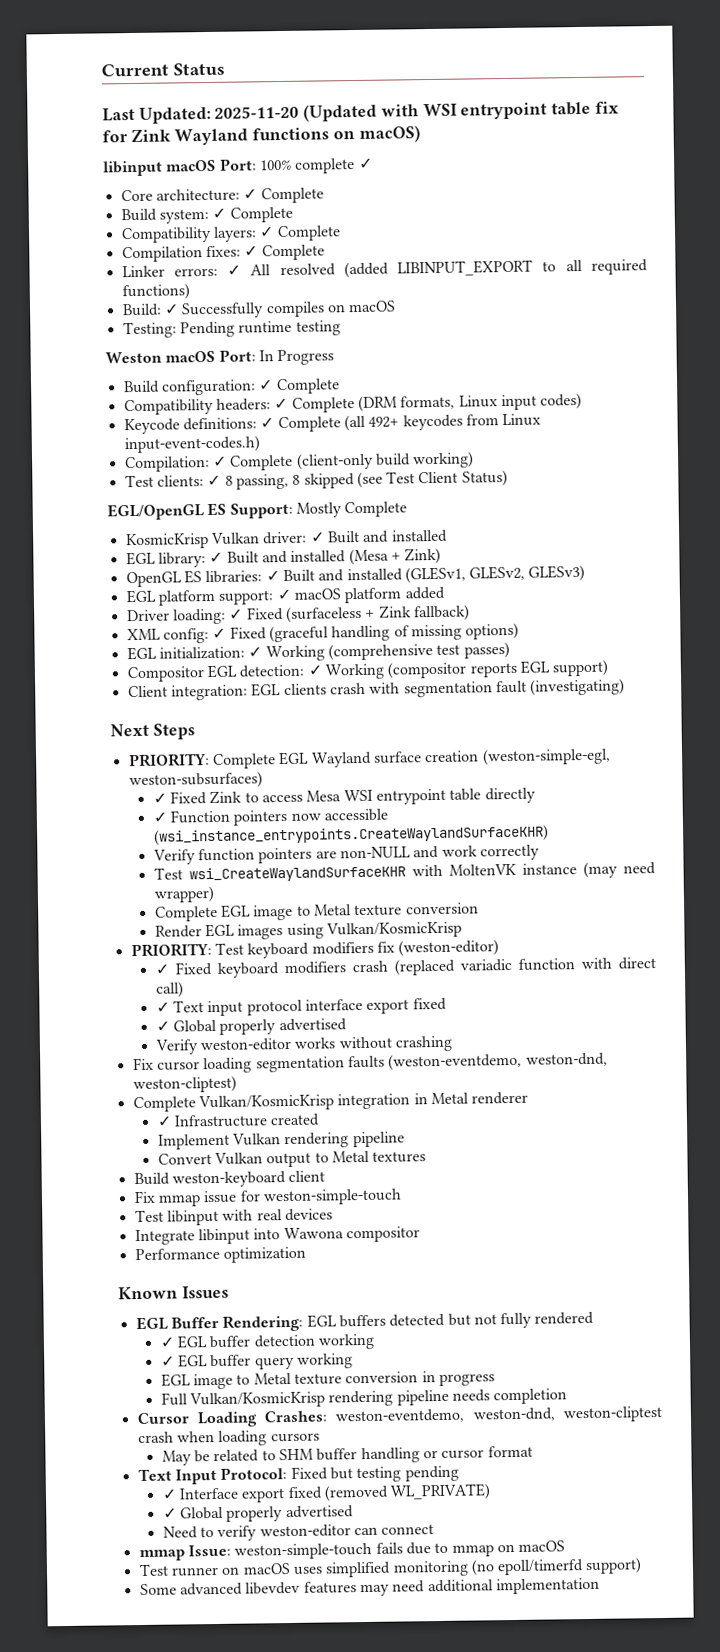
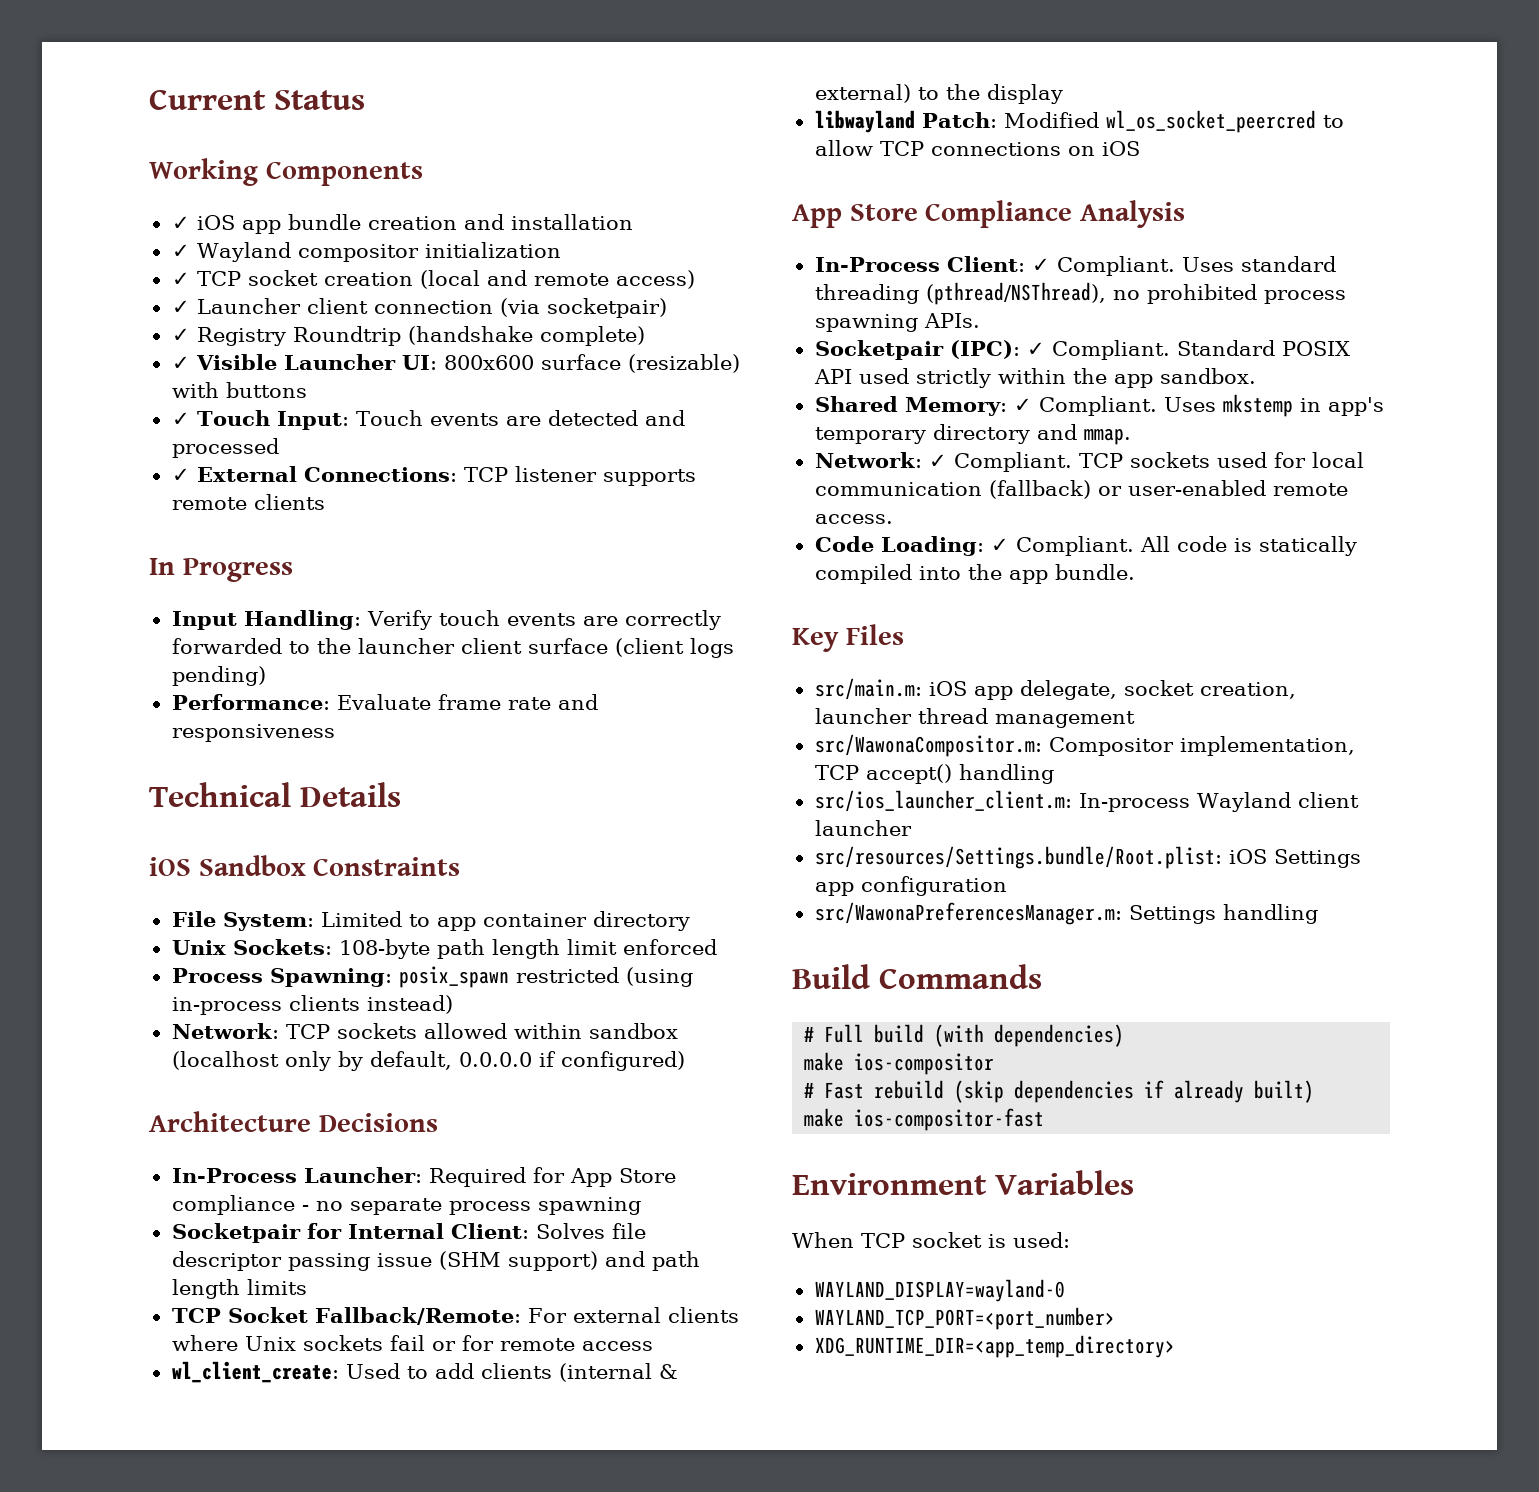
- Last Updated: 2025-11-20 (Updated with WSI entrypoint table fix for Zink Wayland functions on macOS)
- libinput macOS Port: 100% complete ✓
- Core architecture: ✓ Complete
- Build system: ✓ Complete
- Compatibility layers: ✓ Complete
- Compilation fixes: ✓ Complete
- Linker errors: ✓ All resolved (added LIBINPUT_EXPORT to all required functions)
- Build: ✓ Successfully compiles on macOS
- Testing: Pending runtime testing
- Weston macOS Port: In Progress
- Build configuration: ✓ Complete
- Compatibility headers: ✓ Complete (DRM formats, Linux input codes)
- Keycode definitions: ✓ Complete (all 492+ keycodes from Linux input-event-codes.h)
- Compilation: ✓ Complete (client-only build working)
- Test clients: ✓ 8 passing, 8 skipped (see Test Client Status)
- EGL/OpenGL ES Support: Mostly Complete
- KosmicKrisp Vulkan driver: ✓ Built and installed
- EGL library: ✓ Built and installed (Mesa + Zink)
- OpenGL ES libraries: ✓ Built and installed (GLESv1, GLESv2, GLESv3)
- EGL platform support: ✓ macOS platform added
- Driver loading: ✓ Fixed (surfaceless + Zink fallback)
- XML config: ✓ Fixed (graceful handling of missing options)
- EGL initialization: ✓ Working (comprehensive test passes)
- Compositor EGL detection: ✓ Working (compositor reports EGL support)
- Client integration: EGL clients crash with segmentation fault (investigating)
- Next Steps
- PRIORITY: Complete EGL Wayland surface creation (weston-simple-egl, weston-subsurfaces)
- ✓ Fixed Zink to access Mesa WSI entrypoint table directly
- ✓ Function pointers now accessible (wsi_instance_entrypoints.CreateWaylandSurfaceKHR)
- Verify function pointers are non-NULL and work correctly
- Test wsi_CreateWaylandSurfaceKHR with MoltenVK instance (may need wrapper)
- Complete EGL image to Metal texture conversion
- Render EGL images using Vulkan/KosmicKrisp
- PRIORITY: Test keyboard modifiers fix (weston-editor)
- ✓ Fixed keyboard modifiers crash (replaced variadic function with direct call)
- ✓ Text input protocol interface export fixed
- ✓ Global properly advertised
- Verify weston-editor works without crashing
- Fix cursor loading segmentation faults (weston-eventdemo, weston-dnd, weston-cliptest)
- Complete Vulkan/KosmicKrisp integration in Metal renderer
- ✓ Infrastructure created
- Implement Vulkan rendering pipeline
- Convert Vulkan output to Metal textures
- Build weston-keyboard client
- Fix mmap issue for weston-simple-touch
- Test libinput with real devices
- Integrate libinput into Wawona compositor
- Performance optimization
- Known Issues
- EGL Buffer Rendering: EGL buffers detected but not fully rendered
- ✓ EGL buffer detection working
- ✓ EGL buffer query working
- EGL image to Metal texture conversion in progress
- Full Vulkan/KosmicKrisp rendering pipeline needs completion
- Cursor Loading Crashes: weston-eventdemo, weston-dnd, weston-cliptest crash when loading cursors
- May be related to SHM buffer handling or cursor format
- Text Input Protocol: Fixed but testing pending
- ✓ Interface export fixed (removed WL_PRIVATE)
- ✓ Global properly advertised
- Need to verify weston-editor can connect
- mmap Issue: weston-simple-touch fails due to mmap on macOS
- Test runner on macOS uses simplified monitoring (no epoll/timerfd support)
- Some advanced libevdev features may need additional implementation
+ Working Components
+ ✓ iOS app bundle creation and installation
+ ✓ Wayland compositor initialization
+ ✓ TCP socket creation (local and remote access)
+ ✓ Launcher client connection (via socketpair)
+ ✓ Registry Roundtrip (handshake complete)
+ ✓ Visible Launcher UI: 800x600 surface (resizable) with buttons
+ ✓ Touch Input: Touch events are detected and processed
+ ✓ External Connections: TCP listener supports remote clients
+ In Progress
+ Input Handling: Verify touch events are correctly forwarded to the launcher client surface (client logs pending)
+ Performance: Evaluate frame rate and responsiveness
+ Technical Details
+ iOS Sandbox Constraints
+ File System: Limited to app container directory
+ Unix Sockets: 108-byte path length limit enforced
+ Process Spawning: posix_spawn restricted (using in-process clients instead)
+ Network: TCP sockets allowed within sandbox (localhost only by default, 0.0.0.0 if configured)
+ Architecture Decisions
+ In-Process Launcher: Required for App Store compliance - no separate process spawning
+ Socketpair for Internal Client: Solves file descriptor passing issue (SHM support) and path length limits
+ TCP Socket Fallback/Remote: For external clients where Unix sockets fail or for remote access
+ wl_client_create: Used to add clients (internal & external) to the display
+ libwayland Patch: Modified wl_os_socket_peercred to allow TCP connections on iOS
+ App Store Compliance Analysis
+ In-Process Client: ✓ Compliant. Uses standard threading (pthread/NSThread), no prohibited process spawning APIs.
+ Socketpair (IPC): ✓ Compliant. Standard POSIX API used strictly within the app sandbox.
+ Shared Memory: ✓ Compliant. Uses mkstemp in app's temporary directory and mmap.
+ Network: ✓ Compliant. TCP sockets used for local communication (fallback) or user-enabled remote access.
+ Code Loading: ✓ Compliant. All code is statically compiled into the app bundle.
+ Key Files
+ src/main.m: iOS app delegate, socket creation, launcher thread management
+ src/WawonaCompositor.m: Compositor implementation, TCP accept() handling
+ src/ios_launcher_client.m: In-process Wayland client launcher
+ src/resources/Settings.bundle/Root.plist: iOS Settings app configuration
+ src/WawonaPreferencesManager.m: Settings handling
+ Build Commands
+ # Full build (with dependencies)
+ make ios-compositor
+ # Fast rebuild (skip dependencies if already built)
+ make ios-compositor-fast
+ Environment Variables
+ When TCP socket is used:
+ WAYLAND_DISPLAY=wayland-0
+ WAYLAND_TCP_PORT=<port_number>
+ XDG_RUNTIME_DIR=<app_temp_directory>

